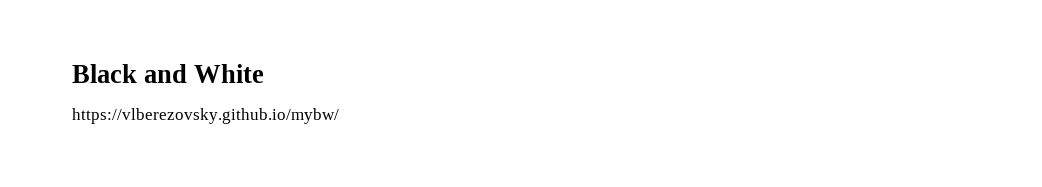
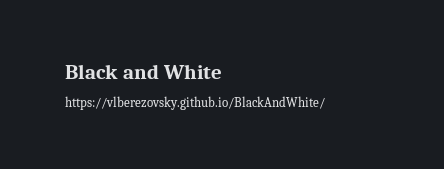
- https://vlberezovsky.github.io/mybw/
+ https://vlberezovsky.github.io/BlackAndWhite/

